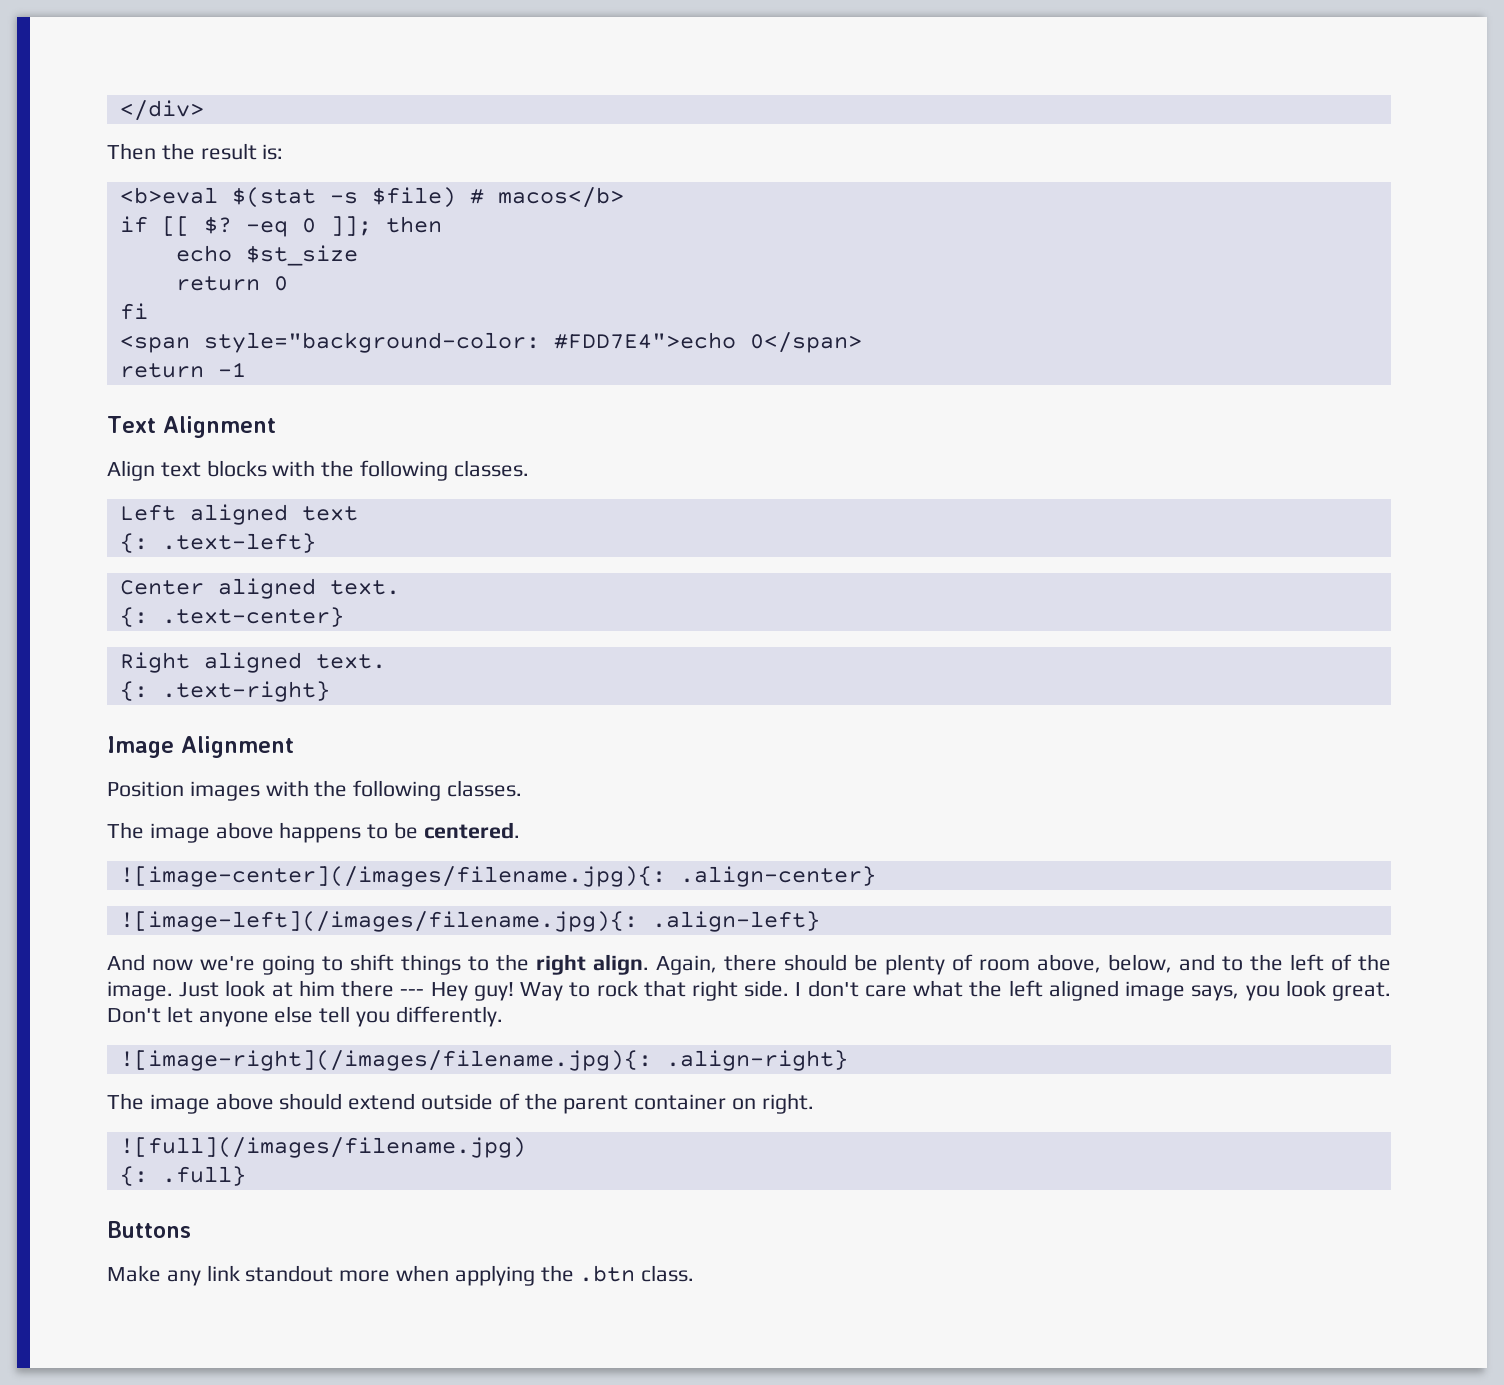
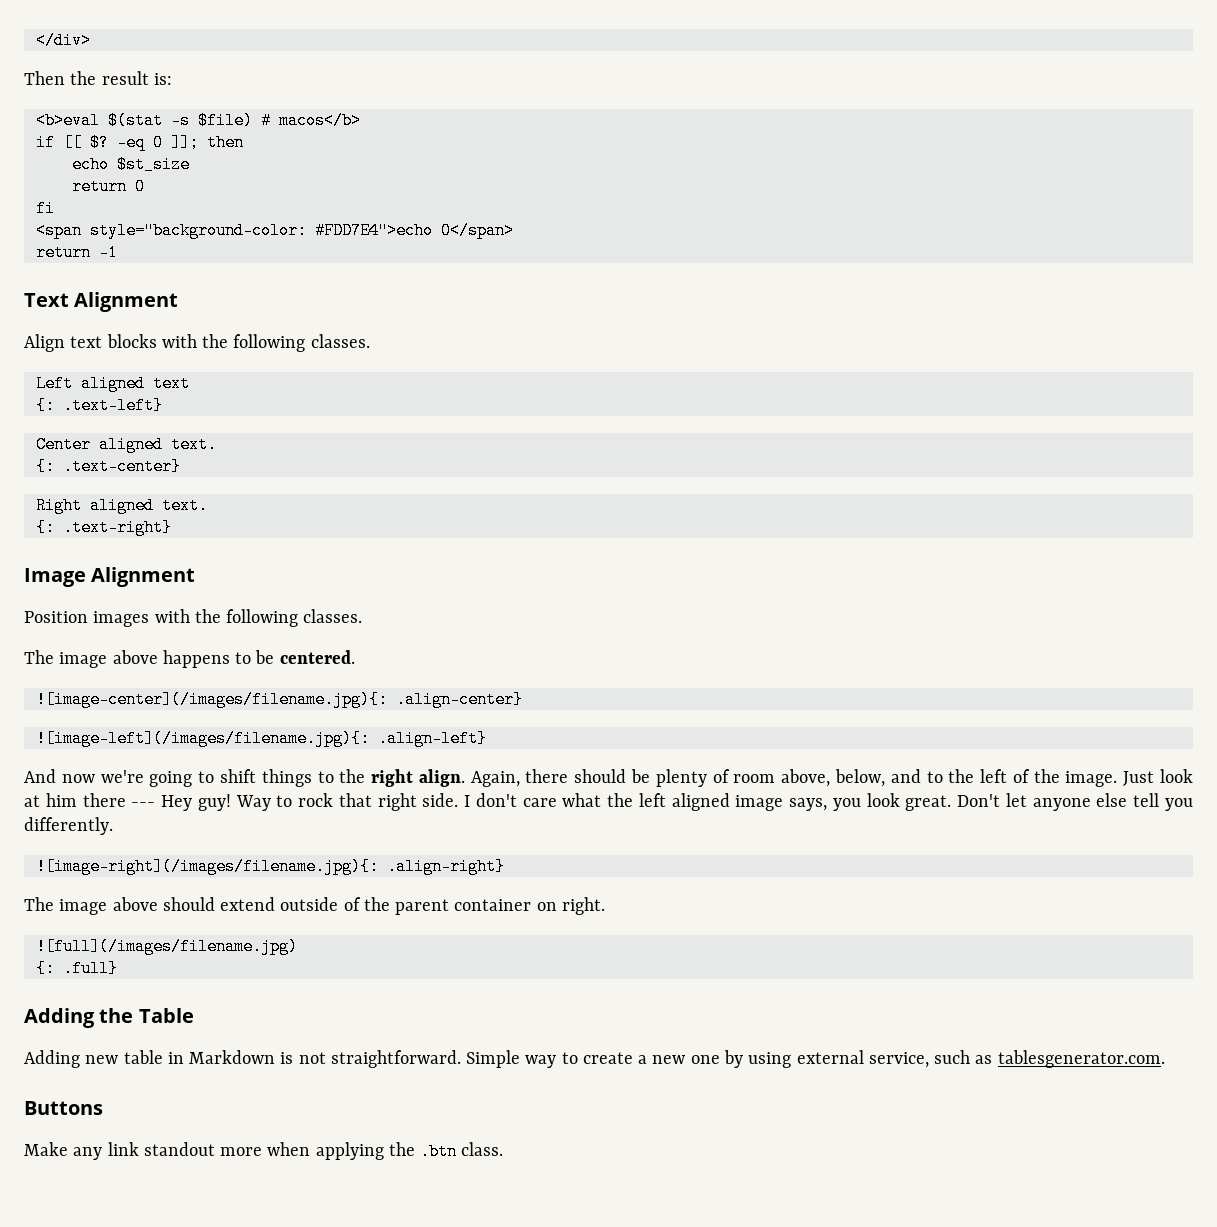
+ Adding the Table
+ Adding new table in Markdown is not straightforward. Simple way to create a new one by using external service, such as tablesgenerator.com.

